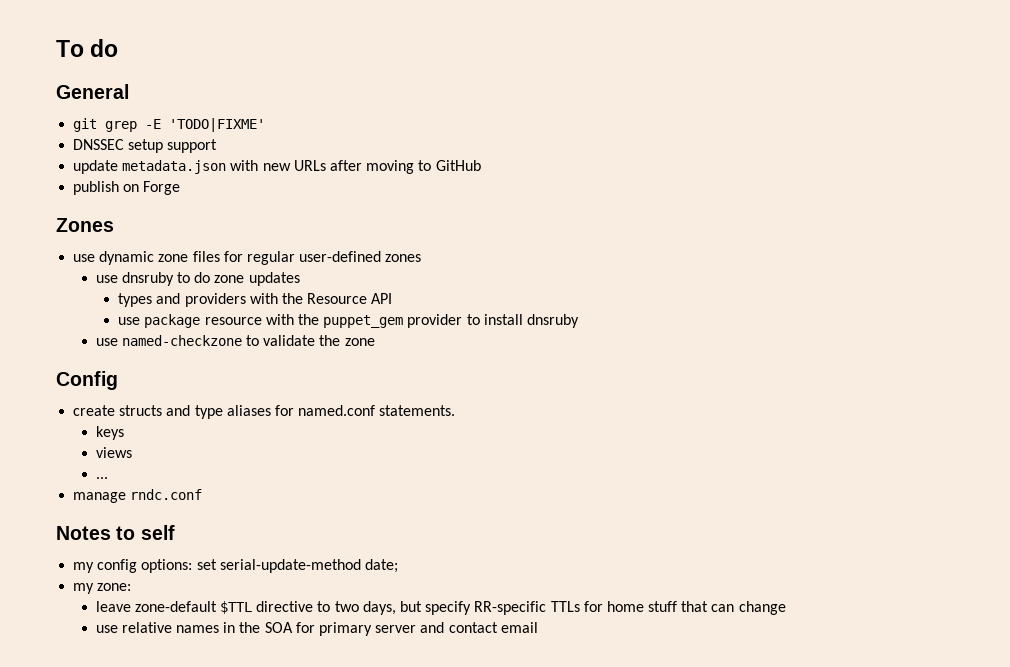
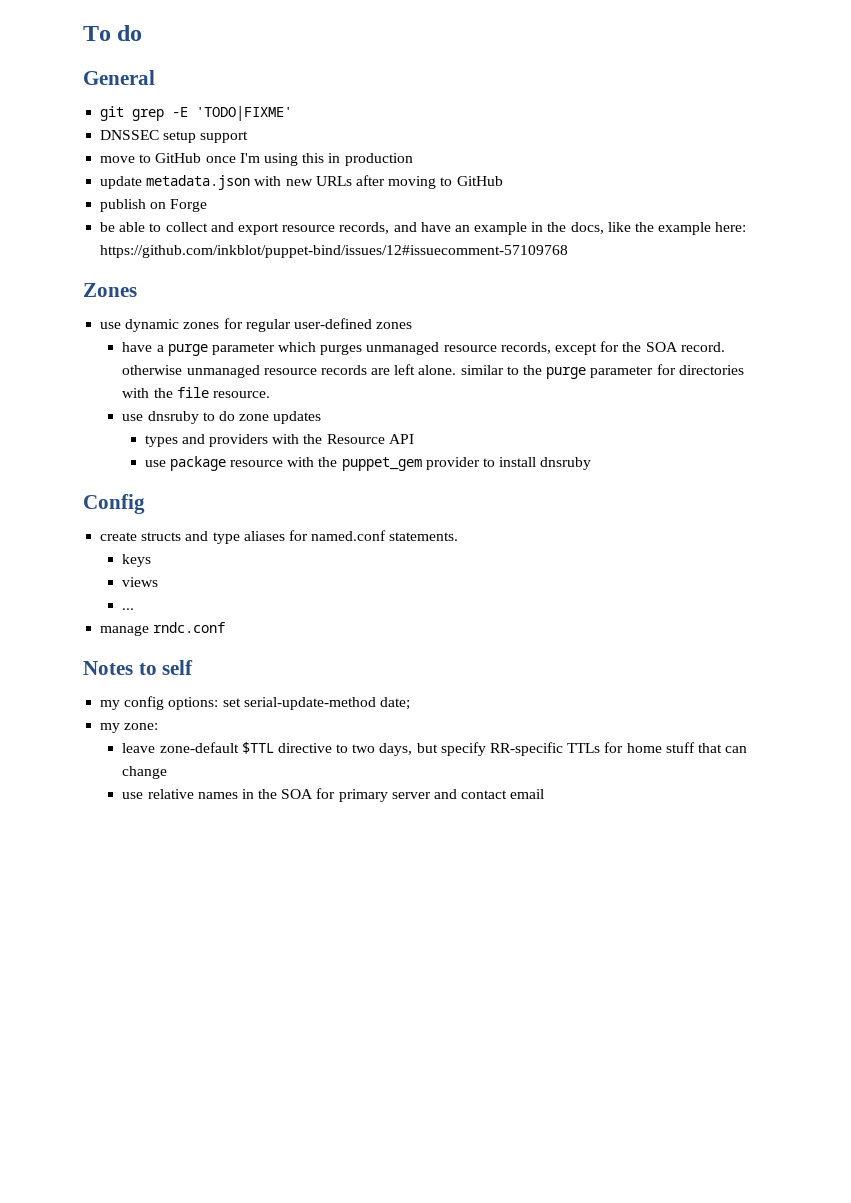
+ move to GitHub once I'm using this in production
+ be able to collect and export resource records, and have an example in the docs, like the example here: https://github.com/inkblot/puppet-bind/issues/12#issuecomment-57109768
- use dynamic zone files for regular user-defined zones
+ use dynamic zones for regular user-defined zones
+ have a purge parameter which purges unmanaged resource records, except for the SOA record. otherwise unmanaged resource records are left alone. similar to the purge parameter for directories with the file resource.
- use named-checkzone to validate the zone

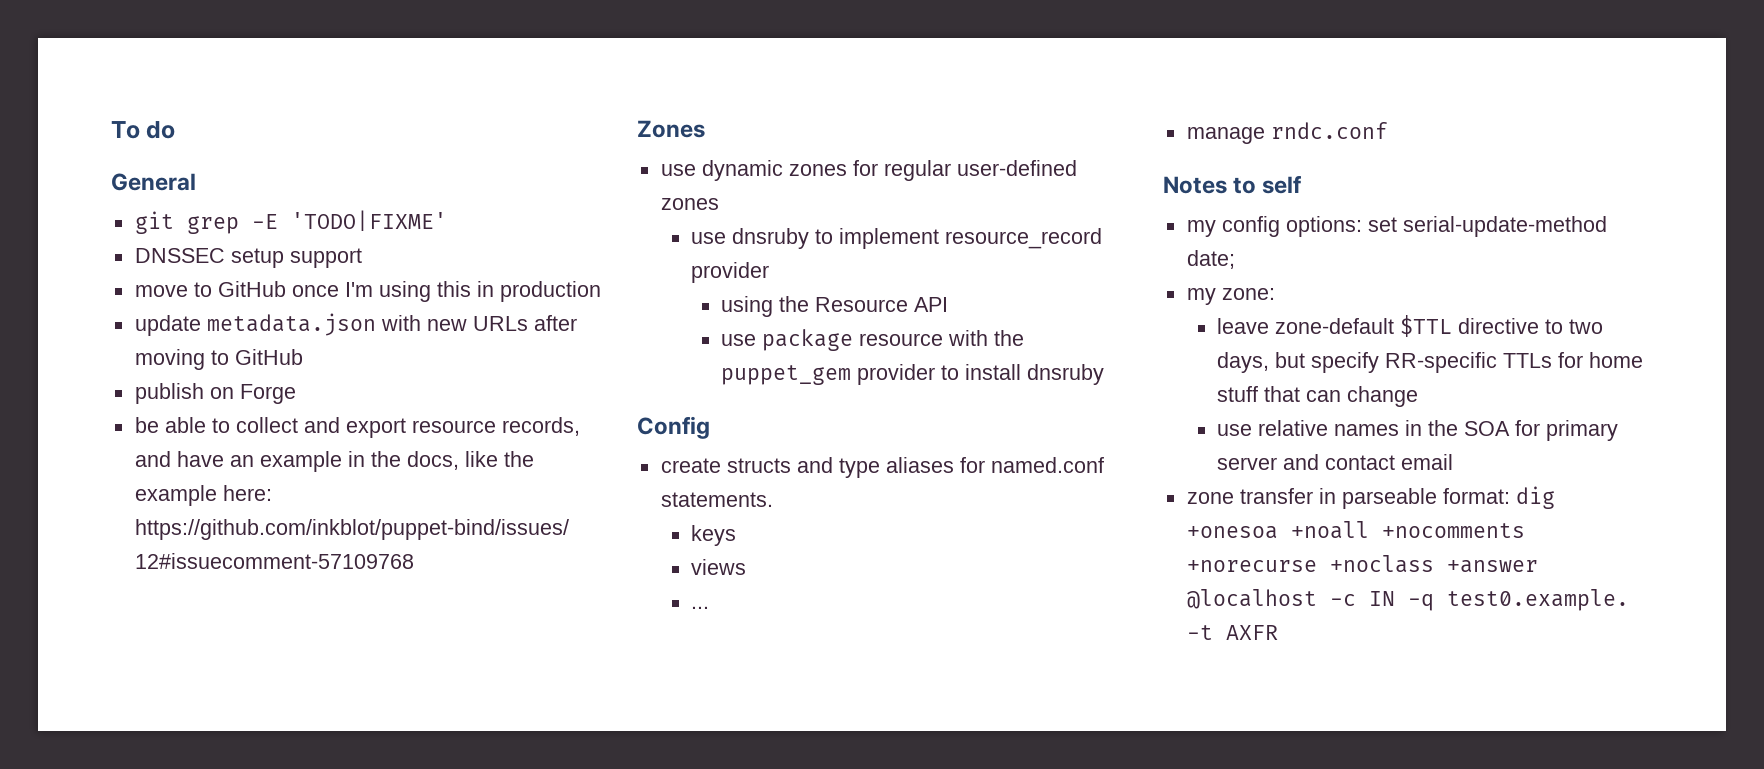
- have a purge parameter which purges unmanaged resource records, except for the SOA record. otherwise unmanaged resource records are left alone. similar to the purge parameter for directories with the file resource.
- use dnsruby to do zone updates
- types and providers with the Resource API
+ use dnsruby to implement resource_record provider
+ using the Resource API
+ zone transfer in parseable format: dig +onesoa +noall +nocomments +norecurse +noclass +answer @localhost -c IN -q test0.example. -t AXFR

